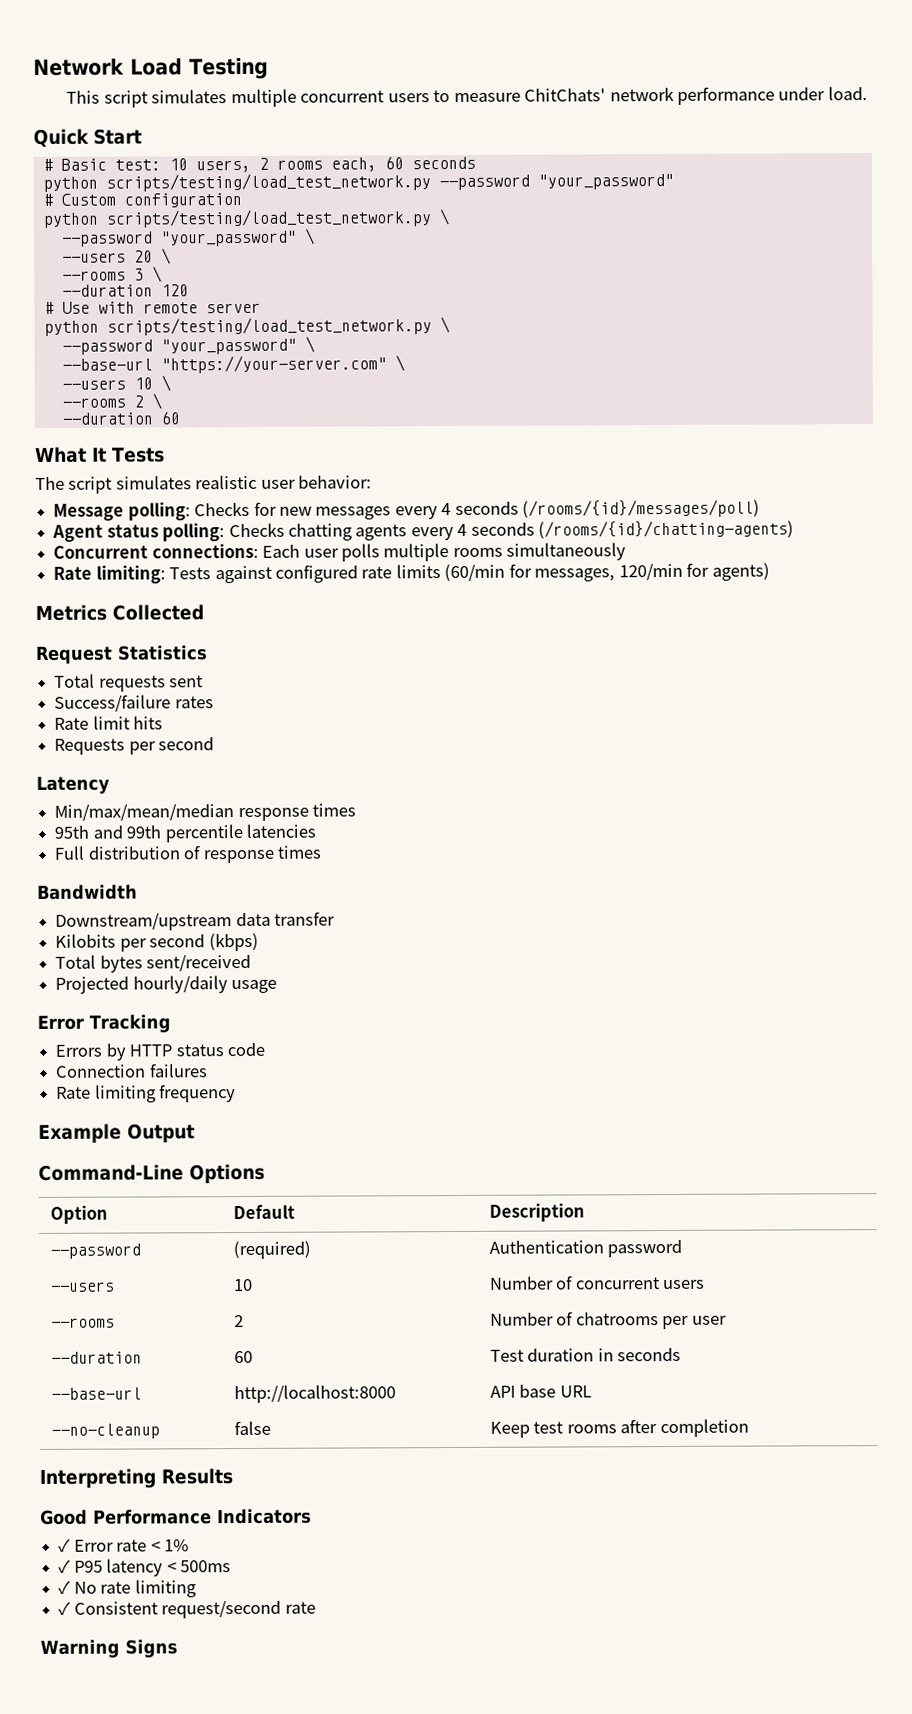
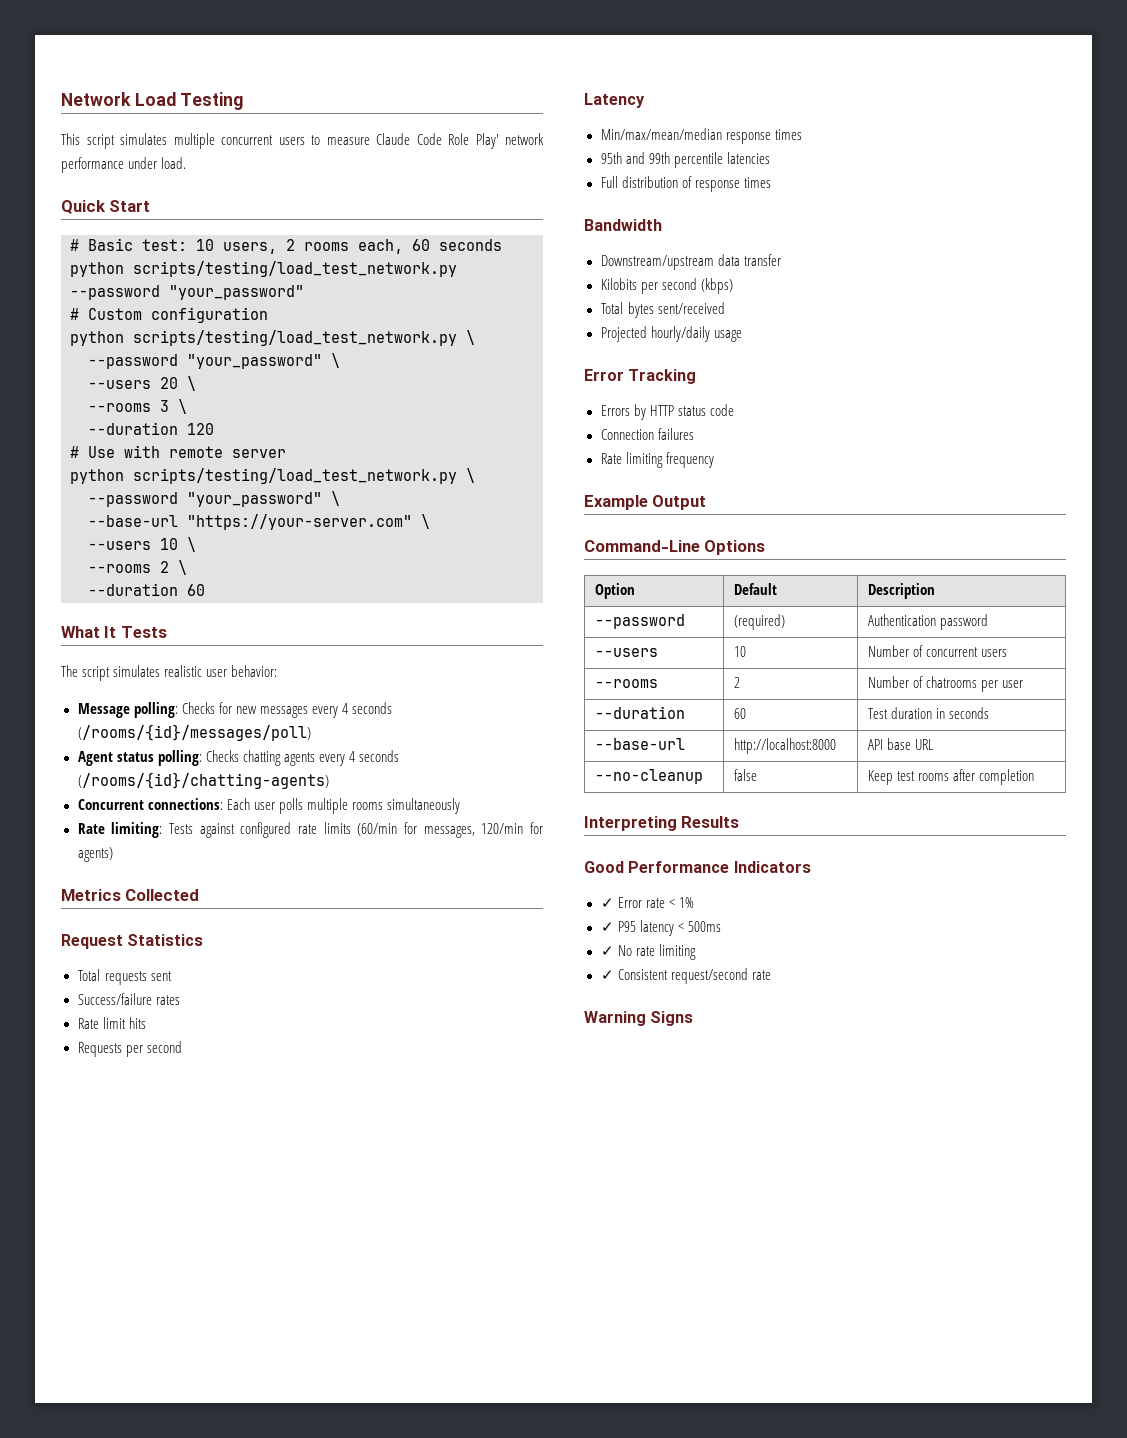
- This script simulates multiple concurrent users to measure ChitChats' network performance under load.
+ This script simulates multiple concurrent users to measure Claude Code Role Play' network performance under load.

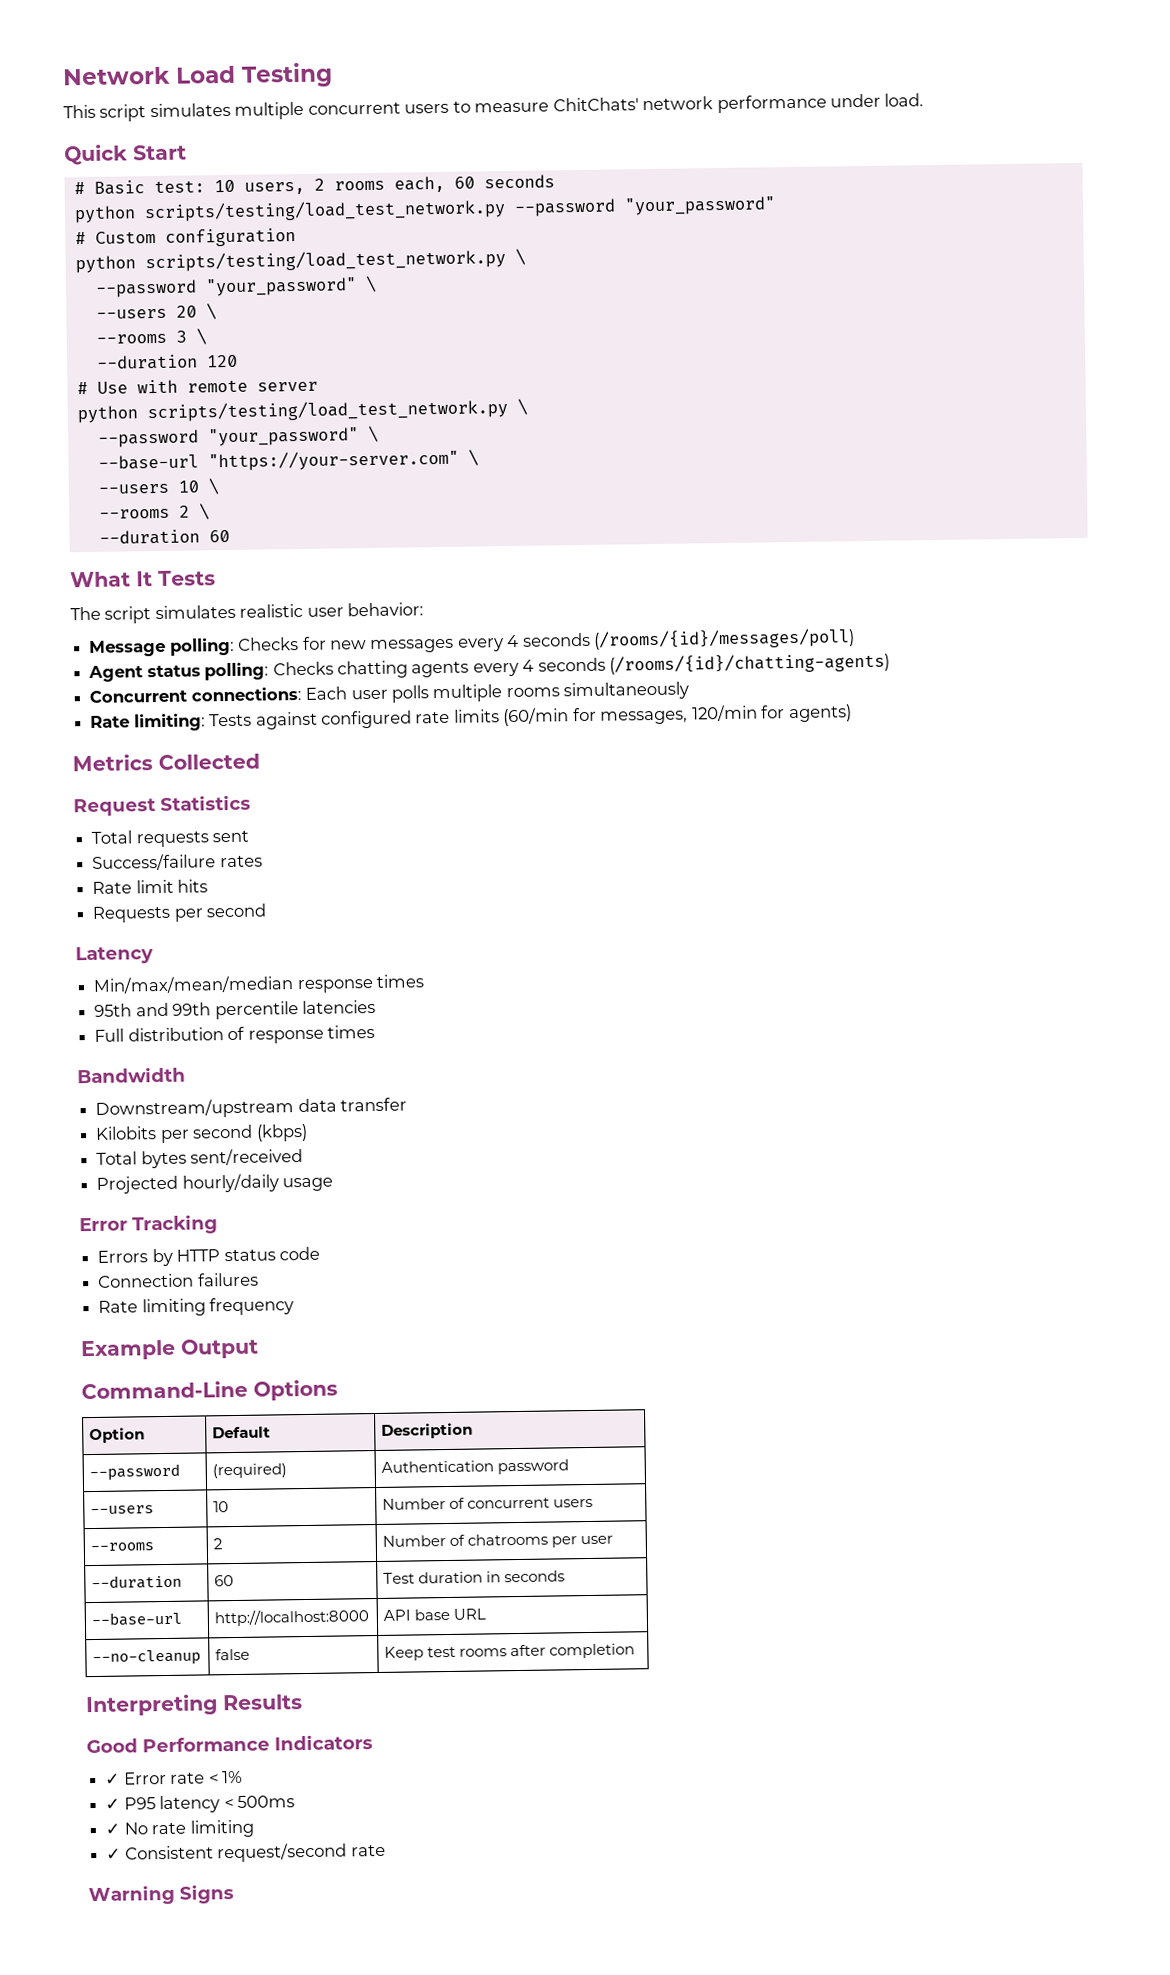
- This script simulates multiple concurrent users to measure Claude Code Role Play' network performance under load.
+ This script simulates multiple concurrent users to measure ChitChats' network performance under load.

